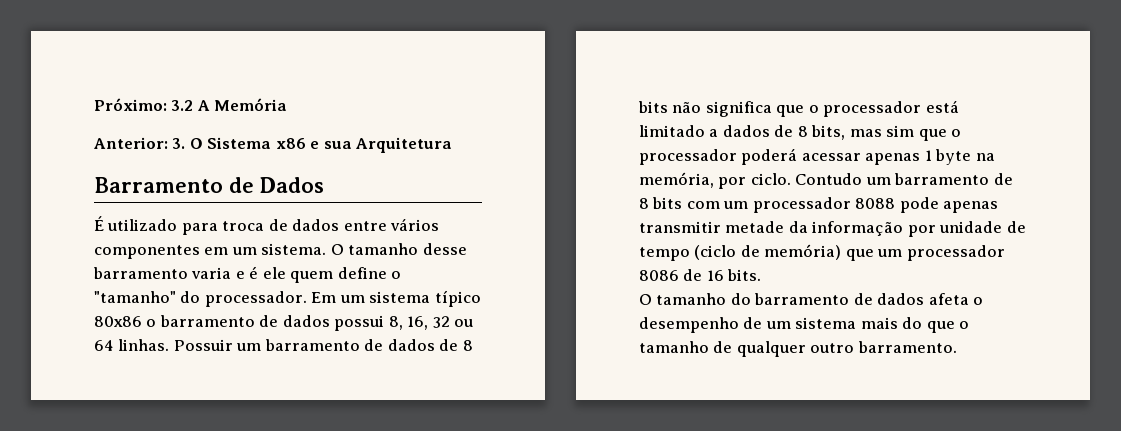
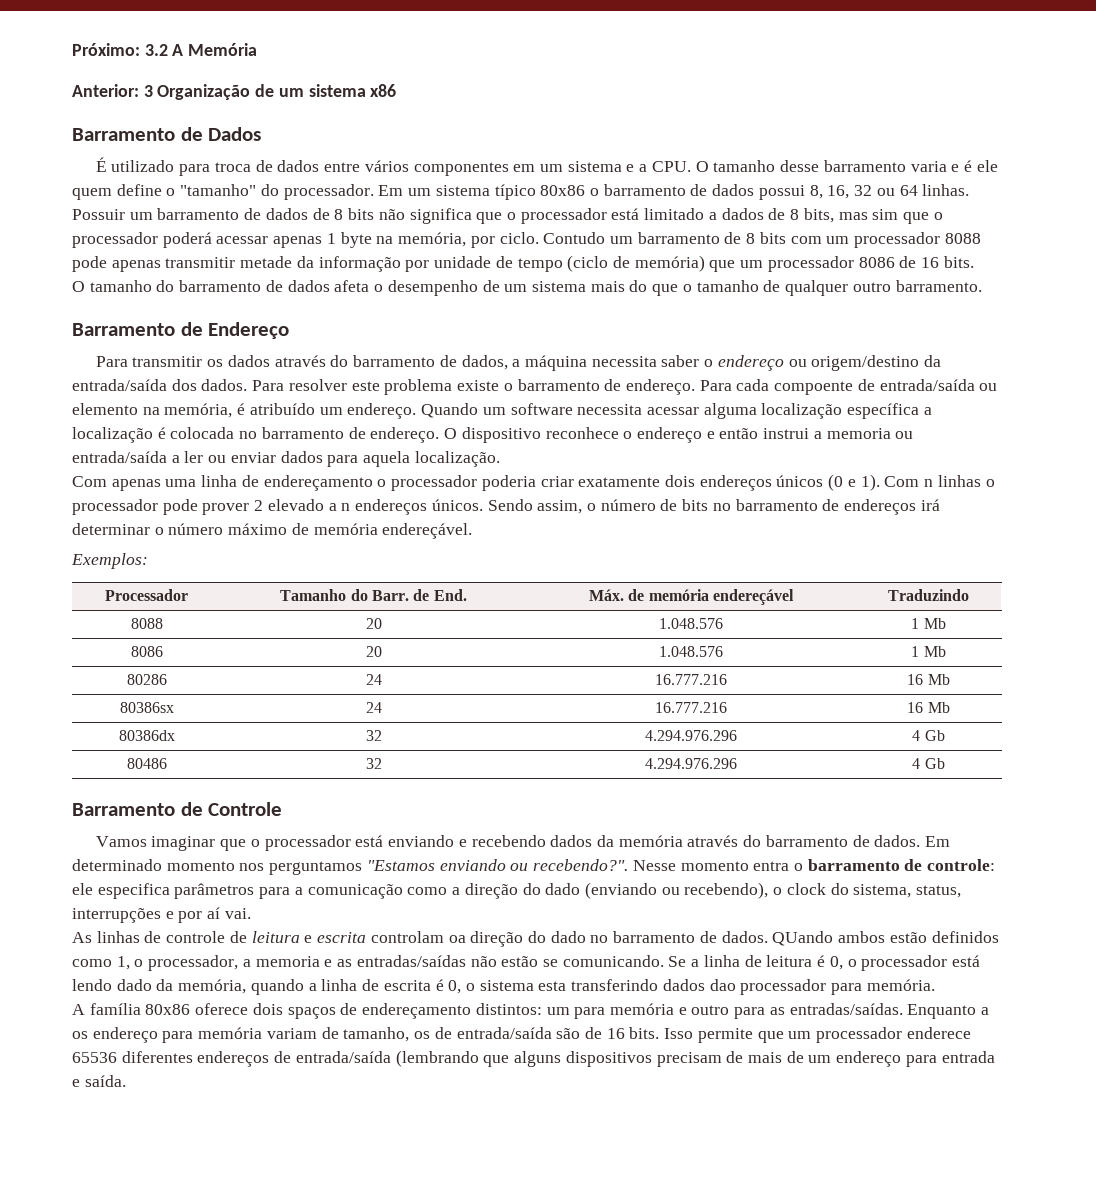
- Anterior: 3. O Sistema x86 e sua Arquitetura
+ Anterior: 3 Organização de um sistema x86
- É utilizado para troca de dados entre vários componentes em um sistema. O tamanho desse barramento varia e é ele quem define o "tamanho" do processador.
+ É utilizado para troca de dados entre vários componentes em um sistema e a CPU. O tamanho desse barramento varia e é ele quem define o "tamanho" do processador.
+ Barramento de Endereço
+ Para transmitir os dados através do barramento de dados, a máquina necessita saber o endereço ou origem/destino da entrada/saída dos dados. Para resolver este problema existe o barramento de endereço. Para cada compoente de entrada/saída ou elemento na memória, é atribuído um endereço. Quando um software necessita acessar alguma localização específica a localização é colocada no barramento de endereço. O dispositivo reconhece o endereço e então instrui a memoria ou entrada/saída a ler ou enviar dados para aquela localização.
+ Com apenas uma linha de endereçamento o processador poderia criar exatamente dois endereços únicos (0 e 1). Com n linhas o processador pode prover 2 elevado a n endereços únicos. Sendo assim, o número de bits no barramento de endereços irá determinar o número máximo de memória endereçável.
+ Exemplos:
+ Processador | Tamanho do Barr. de End. | Máx. de memória endereçável | Traduzindo
+ 8088 | 20 | 1.048.576 | 1 Mb
+ 8086 | 20 | 1.048.576 | 1 Mb
+ 80286 | 24 | 16.777.216 | 16 Mb
+ 80386sx | 24 | 16.777.216 | 16 Mb
+ 80386dx | 32 | 4.294.976.296 | 4 Gb
+ 80486 | 32 | 4.294.976.296 | 4 Gb
+ Barramento de Controle
+ Vamos imaginar que o processador está enviando e recebendo dados da memória através do barramento de dados. Em determinado momento nos perguntamos "Estamos enviando ou recebendo?". Nesse momento entra o barramento de controle: ele especifica parâmetros para a comunicação como a direção do dado (enviando ou recebendo), o clock do sistema, status, interrupções e por aí vai.
+ As linhas de controle de leitura e escrita controlam oa direção do dado no barramento de dados. QUando ambos estão definidos como 1, o processador, a memoria e as entradas/saídas não estão se comunicando. Se a linha de leitura é 0, o processador está lendo dado da memória, quando a linha de escrita é 0, o sistema esta transferindo dados dao processador para memória.
+ A família 80x86 oferece dois spaços de endereçamento distintos: um para memória e outro para as entradas/saídas. Enquanto a os endereço para memória variam de tamanho, os de entrada/saída são de 16 bits. Isso permite que um processador enderece 65536 diferentes endereços de entrada/saída (lembrando que alguns dispositivos precisam de mais de um endereço para entrada e saída.

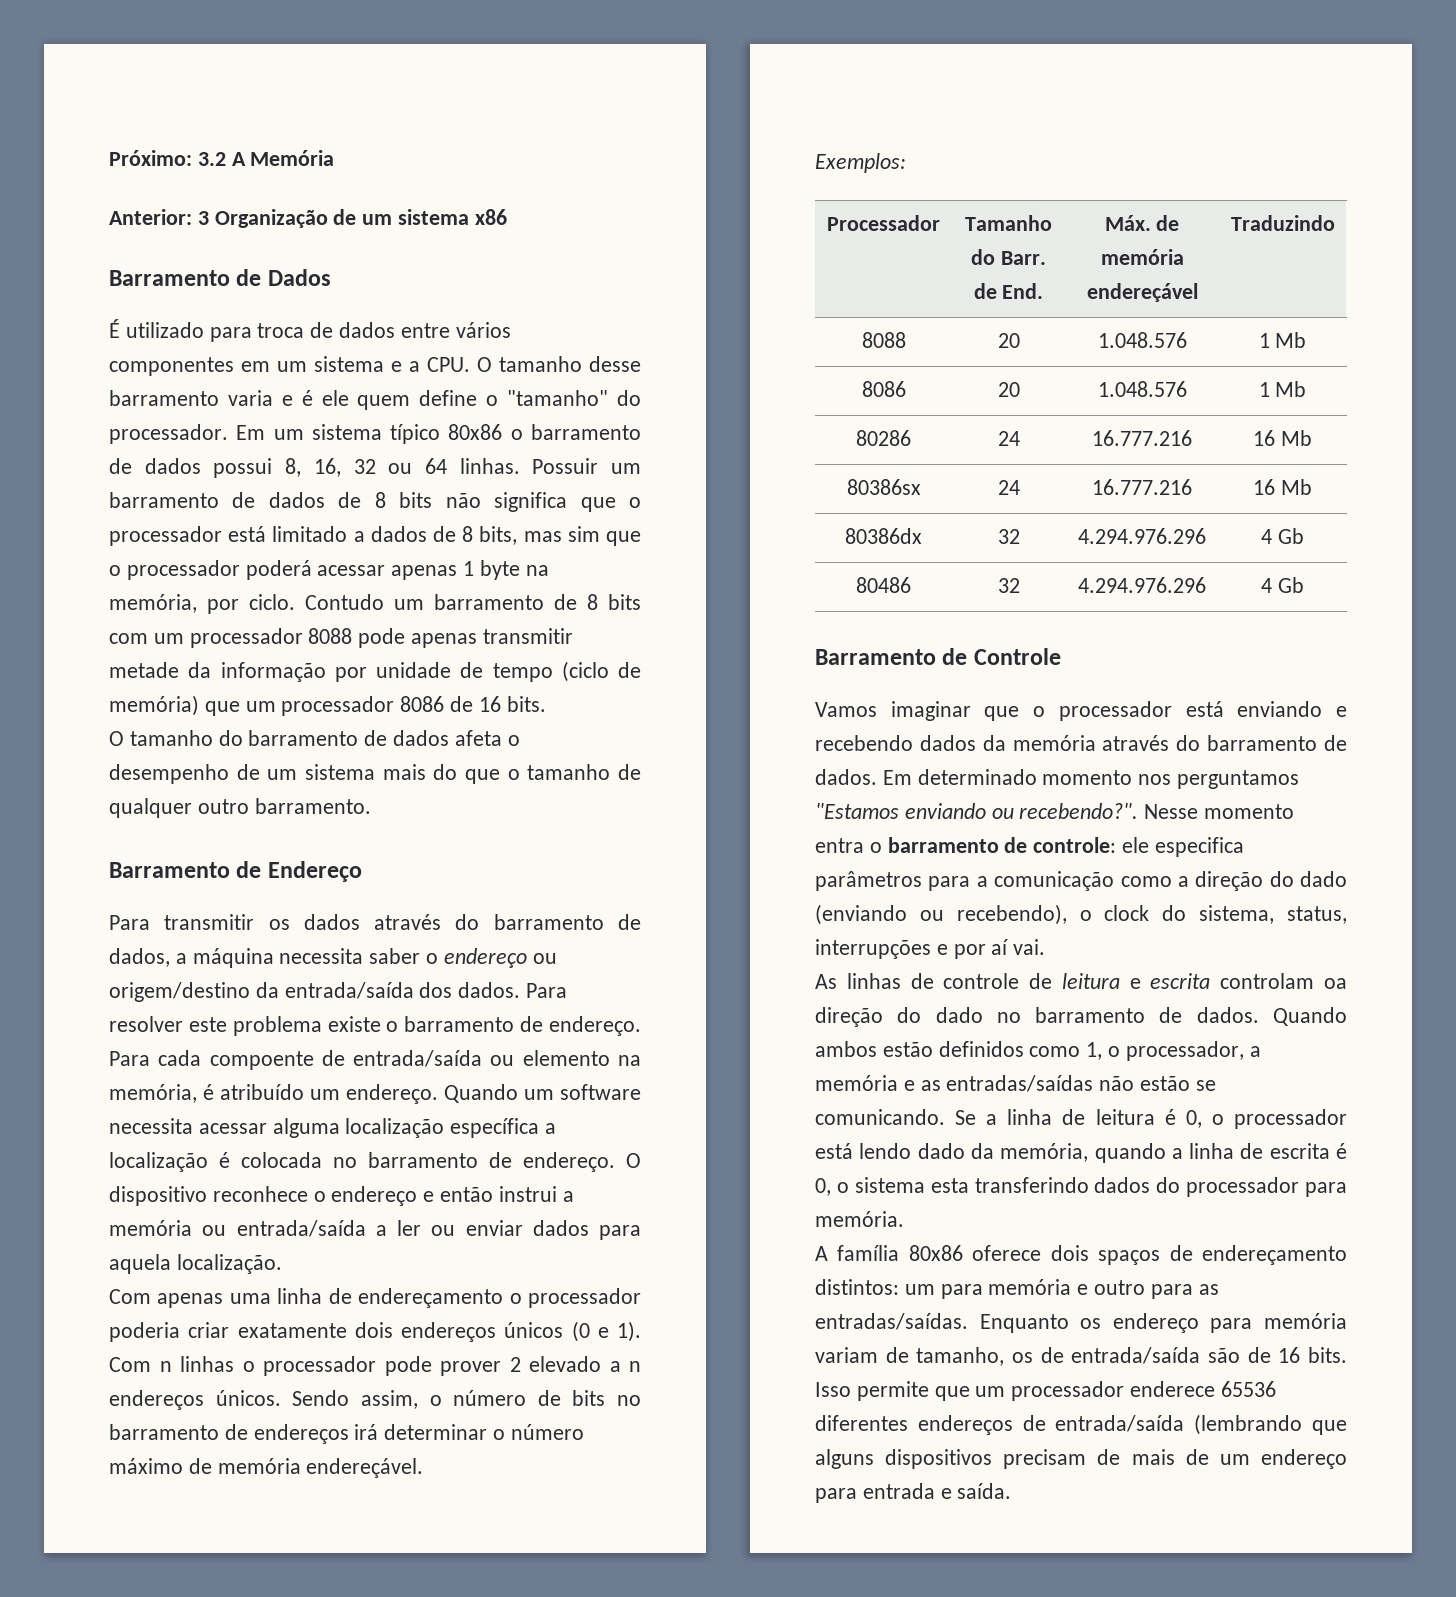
- O dispositivo reconhece o endereço e então instrui a memoria ou entrada/saída a ler ou enviar dados para aquela localização.
+ O dispositivo reconhece o endereço e então instrui a memória ou entrada/saída a ler ou enviar dados para aquela localização.
- QUando ambos estão definidos como 1, o processador, a memoria e as entradas/saídas não estão se comunicando.
+ Quando ambos estão definidos como 1, o processador, a memória e as entradas/saídas não estão se comunicando.
- Se a linha de leitura é 0, o processador está lendo dado da memória, quando a linha de escrita é 0, o sistema esta transferindo dados dao processador para memória.
+ Se a linha de leitura é 0, o processador está lendo dado da memória, quando a linha de escrita é 0, o sistema esta transferindo dados do processador para memória.
- Enquanto a os endereço para memória variam de tamanho, os de entrada/saída são de 16 bits.
+ Enquanto os endereço para memória variam de tamanho, os de entrada/saída são de 16 bits.

